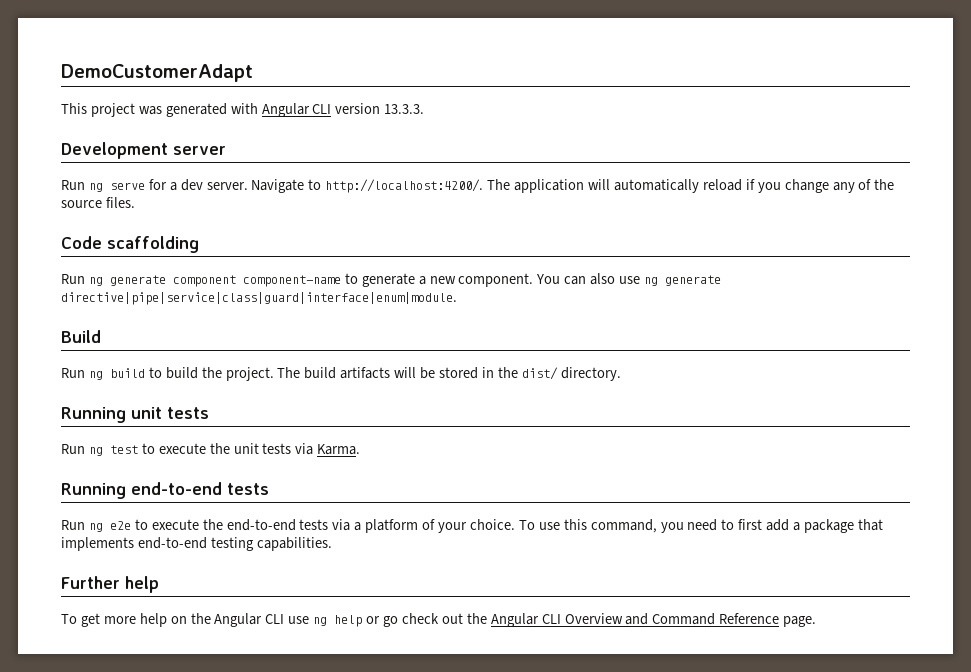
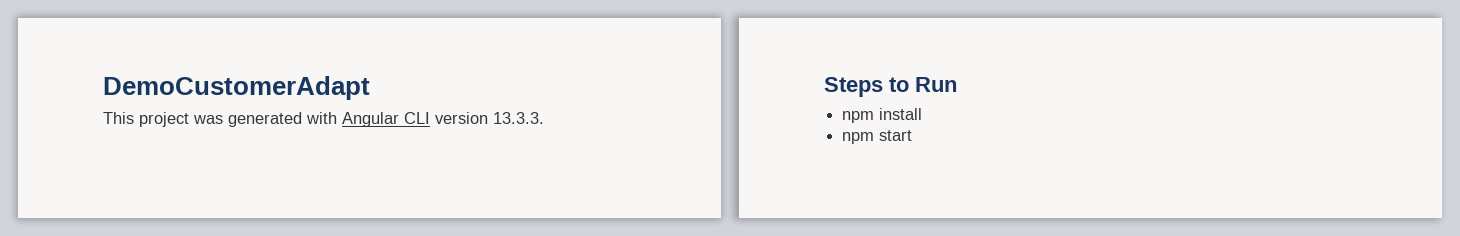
- Development server
- Run ng serve for a dev server. Navigate to http://localhost:4200/. The application will automatically reload if you change any of the source files.
- Code scaffolding
- Run ng generate component component-name to generate a new component. You can also use ng generate directive|pipe|service|class|guard|interface|enum|module.
- Build
- Run ng build to build the project. The build artifacts will be stored in the dist/ directory.
- Running unit tests
- Run ng test to execute the unit tests via Karma.
- Running end-to-end tests
- Run ng e2e to execute the end-to-end tests via a platform of your choice. To use this command, you need to first add a package that implements end-to-end testing capabilities.
- Further help
- To get more help on the Angular CLI use ng help or go check out the Angular CLI Overview and Command Reference page.
+ Steps to Run
+ npm install
+ npm start

